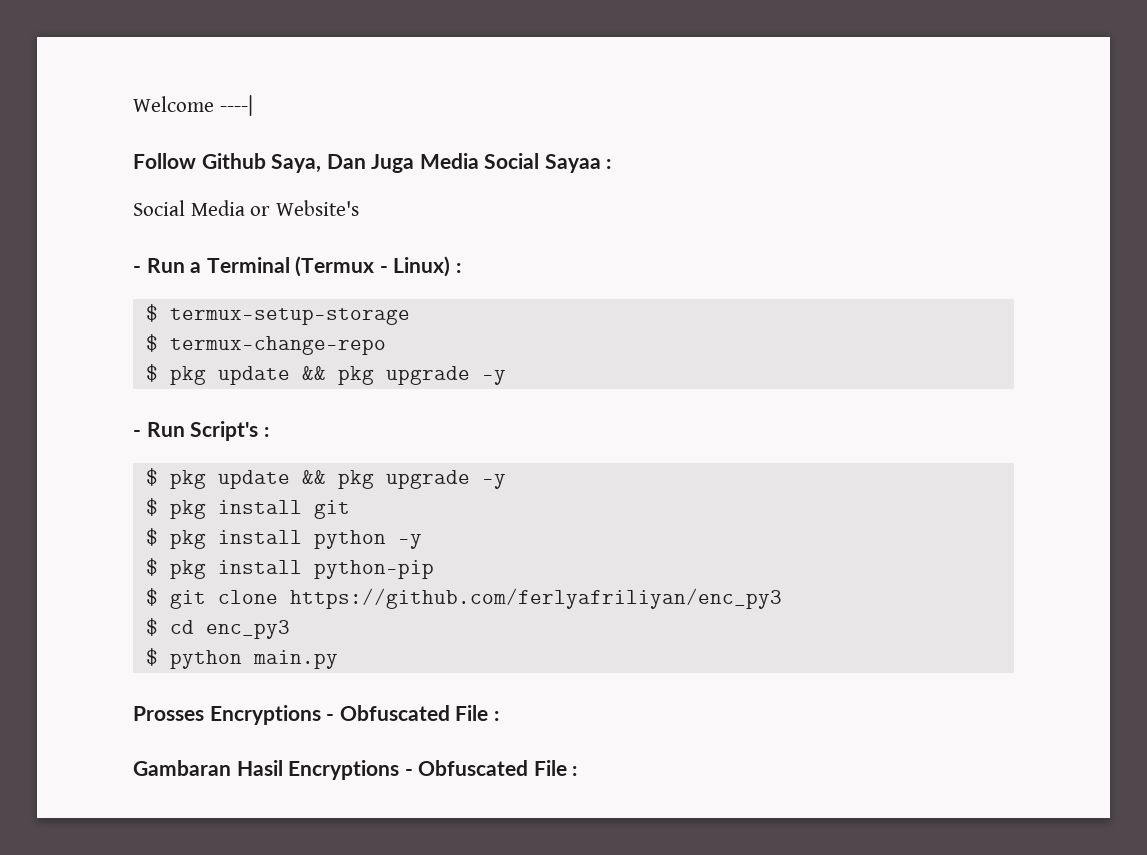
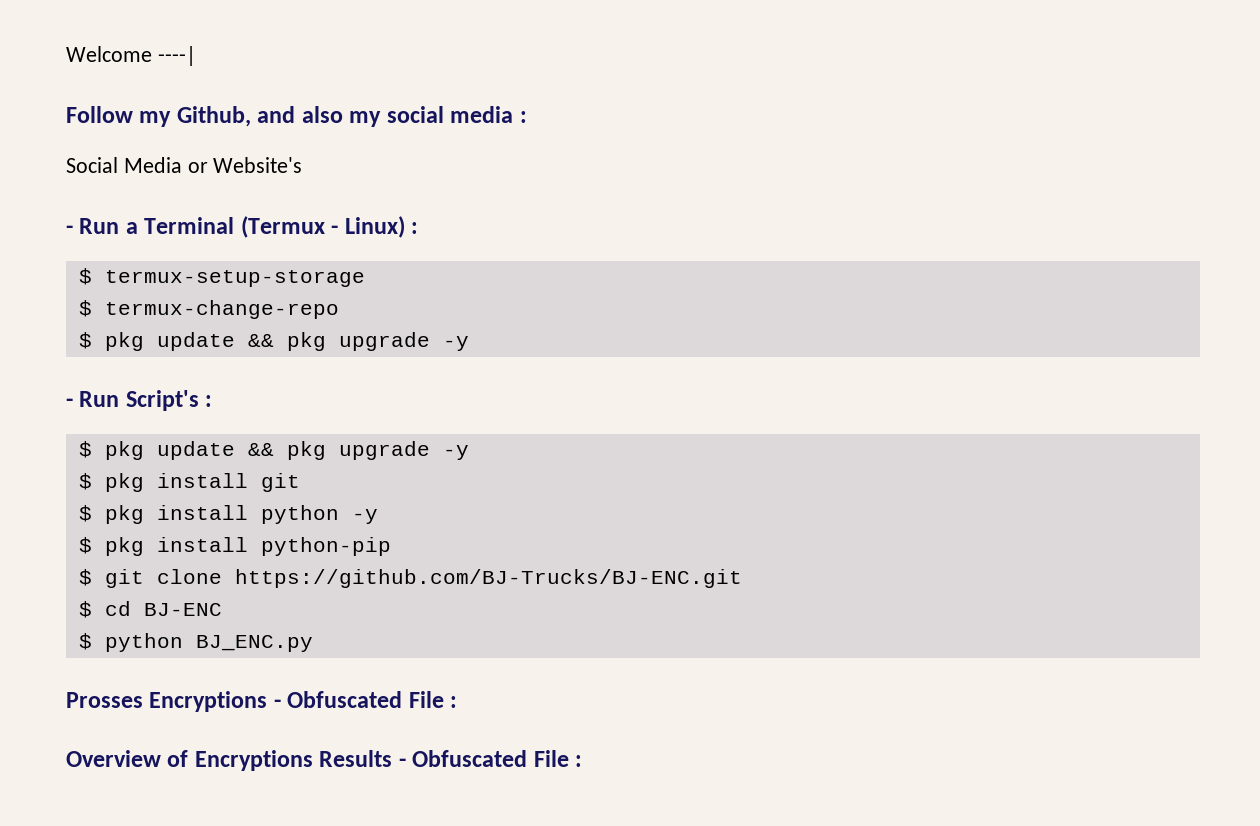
- Follow Github Saya, Dan Juga Media Social Sayaa :
+ Follow my Github, and also my social media :
- $ git clone https://github.com/ferlyafriliyan/enc_py3
+ $ git clone https://github.com/BJ-Trucks/BJ-ENC.git
- $ cd enc_py3
+ $ cd BJ-ENC
- $ python main.py
+ $ python BJ_ENC.py
- Gambaran Hasil Encryptions - Obfuscated File :
+ Overview of Encryptions Results - Obfuscated File :

